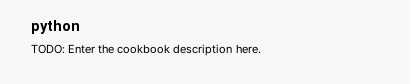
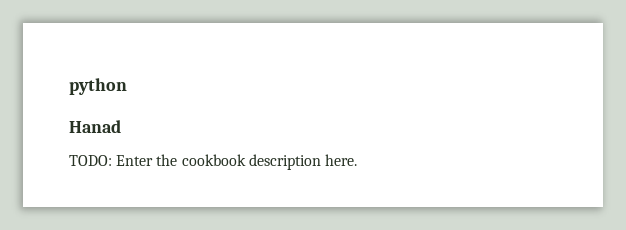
+ Hanad

